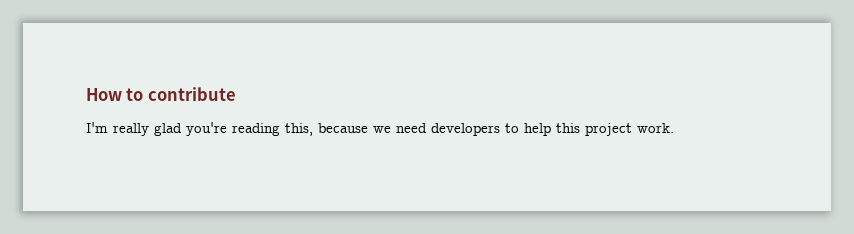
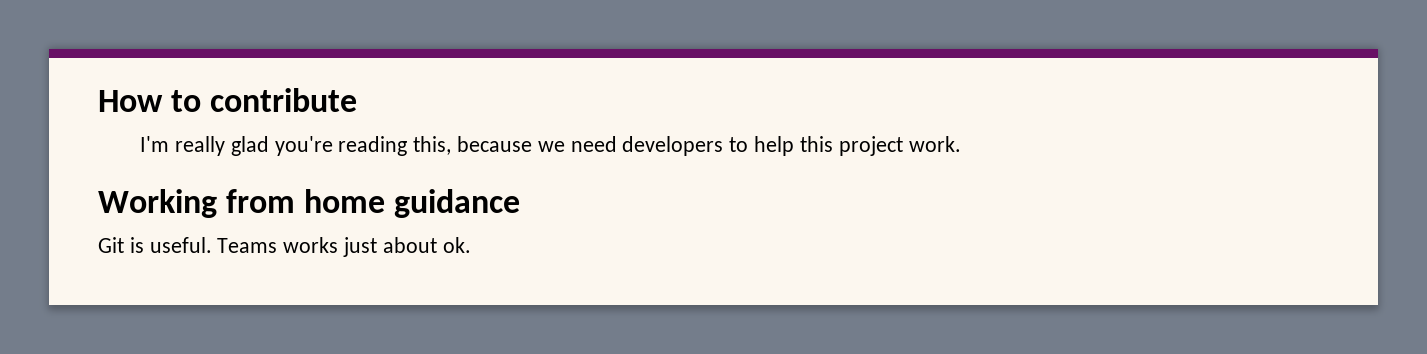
+ Working from home guidance
+ Git is useful. Teams works just about ok.

